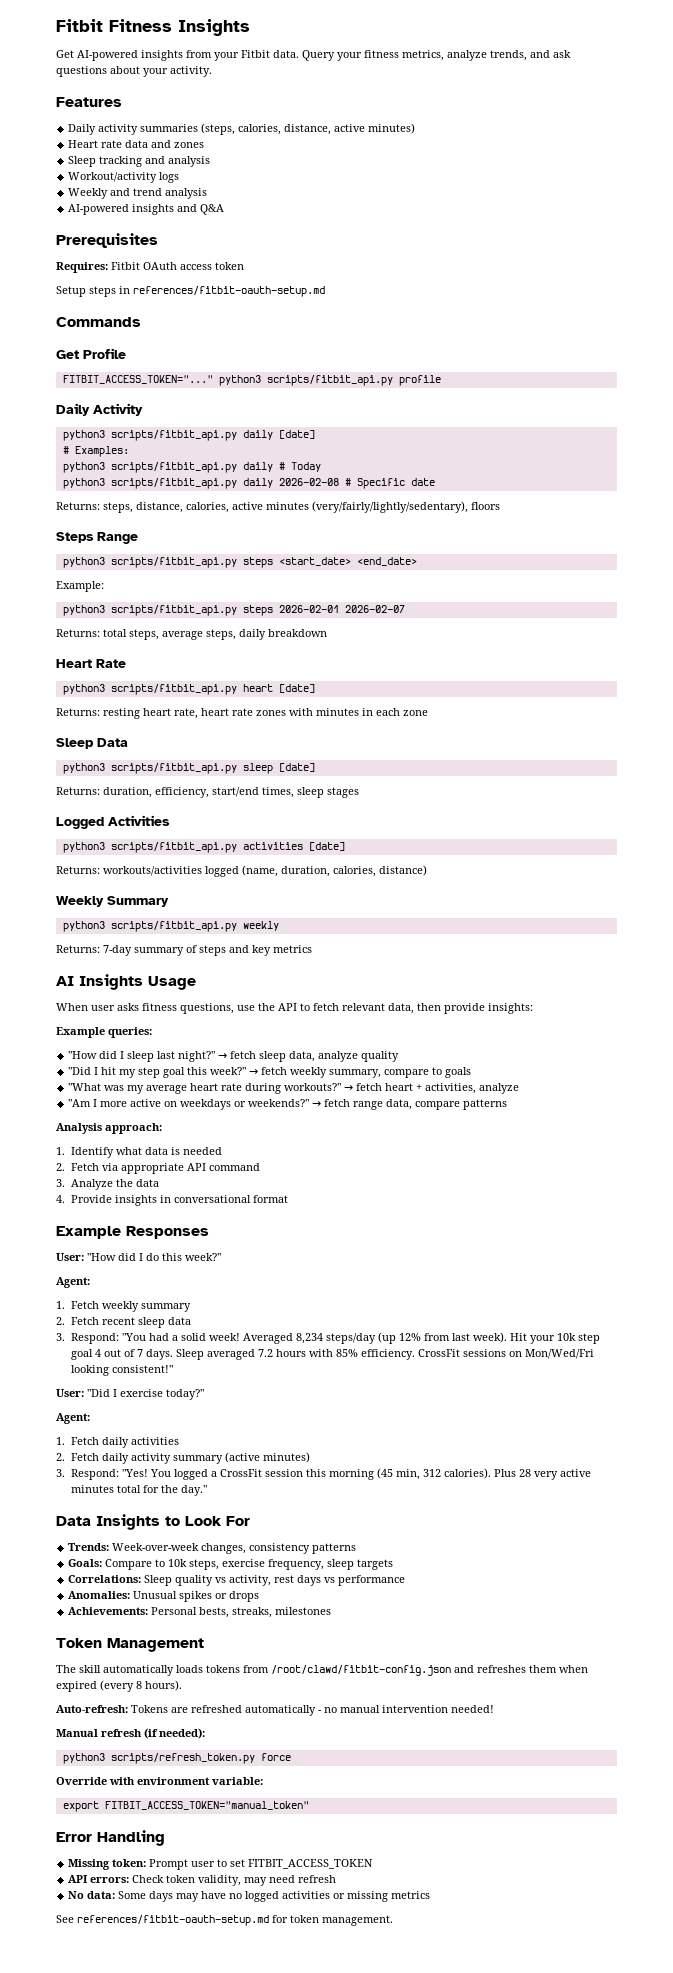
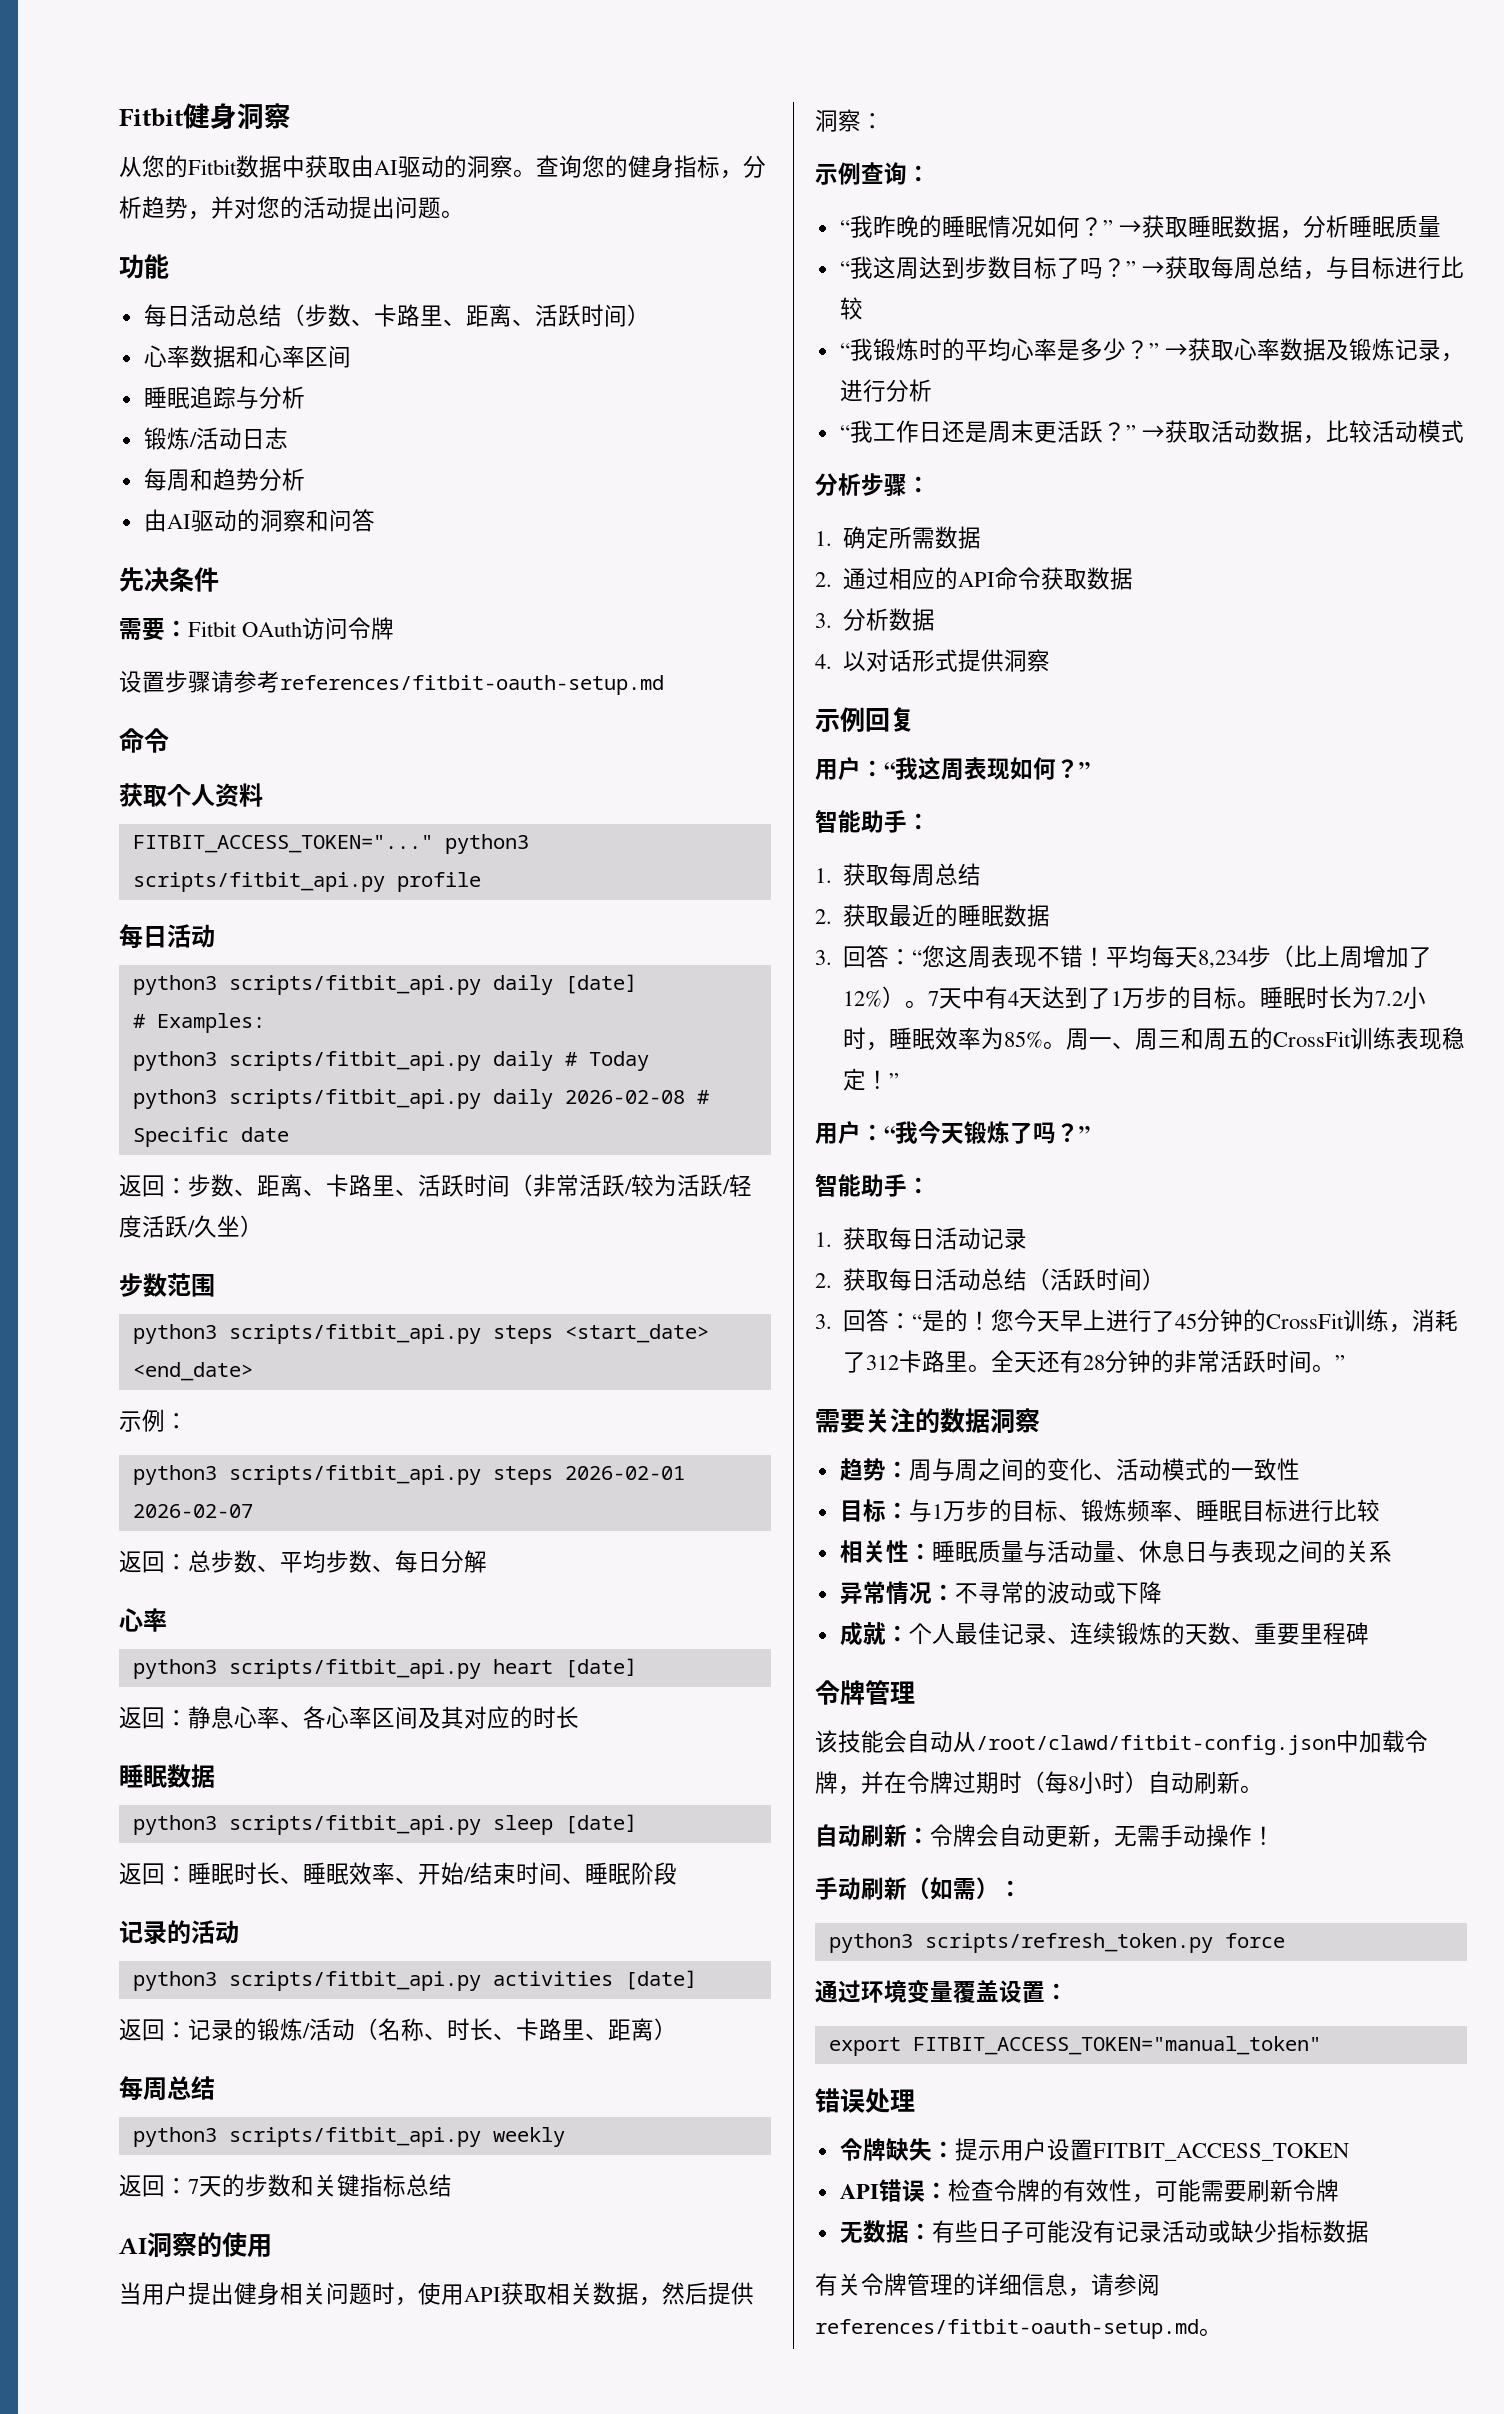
- Fitbit Fitness Insights
- Get AI-powered insights from your Fitbit data. Query your fitness metrics, analyze trends, and ask questions about your activity.
- Features
- Daily activity summaries (steps, calories, distance, active minutes)
- Heart rate data and zones
- Sleep tracking and analysis
- Workout/activity logs
- Weekly and trend analysis
- AI-powered insights and Q&A
- Prerequisites
- Requires: Fitbit OAuth access token
- Setup steps in references/fitbit-oauth-setup.md
- Commands
- Get Profile
+ Fitbit健身洞察
+ 从您的Fitbit数据中获取由AI驱动的洞察。查询您的健身指标，分析趋势，并对您的活动提出问题。
+ 功能
+ 每日活动总结（步数、卡路里、距离、活跃时间）
+ 心率数据和心率区间
+ 睡眠追踪与分析
+ 锻炼/活动日志
+ 每周和趋势分析
+ 由AI驱动的洞察和问答
+ 先决条件
+ 需要：Fitbit OAuth访问令牌
+ 设置步骤请参考references/fitbit-oauth-setup.md
+ 命令
+ 获取个人资料
  FITBIT_ACCESS_TOKEN="..." python3 scripts/fitbit_api.py profile
- Daily Activity
+ 每日活动
- Returns: steps, distance, calories, active minutes (very/fairly/lightly/sedentary), floors
- Steps Range
+ 返回：步数、距离、卡路里、活跃时间（非常活跃/较为活跃/轻度活跃/久坐）
+ 步数范围
- Example:
+ 示例：
- Returns: total steps, average steps, daily breakdown
- Heart Rate
+ 返回：总步数、平均步数、每日分解
+ 心率
  python3 scripts/fitbit_api.py heart [date]
- Returns: resting heart rate, heart rate zones with minutes in each zone
- Sleep Data
+ 返回：静息心率、各心率区间及其对应的时长
+ 睡眠数据
  python3 scripts/fitbit_api.py sleep [date]
- Returns: duration, efficiency, start/end times, sleep stages
- Logged Activities
+ 返回：睡眠时长、睡眠效率、开始/结束时间、睡眠阶段
+ 记录的活动
  python3 scripts/fitbit_api.py activities [date]
- Returns: workouts/activities logged (name, duration, calories, distance)
- Weekly Summary
+ 返回：记录的锻炼/活动（名称、时长、卡路里、距离）
+ 每周总结
  python3 scripts/fitbit_api.py weekly
- Returns: 7-day summary of steps and key metrics
- AI Insights Usage
- When user asks fitness questions, use the API to fetch relevant data, then provide insights:
- Example queries:
- "How did I sleep last night?" → fetch sleep data, analyze quality
- "Did I hit my step goal this week?" → fetch weekly summary, compare to goals
- "What was my average heart rate during workouts?" → fetch heart + activities, analyze
- "Am I more active on weekdays or weekends?" → fetch range data, compare patterns
- Analysis approach:
- 1. Identify what data is needed
- 2. Fetch via appropriate API command
- 3. Analyze the data
- 4. Provide insights in conversational format
- Example Responses
- User: "How did I do this week?"
- Agent:
- 1. Fetch weekly summary
- 2. Fetch recent sleep data
- 3. Respond: "You had a solid week! Averaged 8,234 steps/day (up 12% from last week). Hit your 10k step goal 4 out of 7 days. Sleep averaged 7.2 hours with 85% efficiency. CrossFit sessions on Mon/Wed/Fri looking consistent!"
- User: "Did I exercise today?"
- Agent:
- 1. Fetch daily activities
- 2. Fetch daily activity summary (active minutes)
- 3. Respond: "Yes! You logged a CrossFit session this morning (45 min, 312 calories). Plus 28 very active minutes total for the day."
- Data Insights to Look For
- Trends: Week-over-week changes, consistency patterns
- Goals: Compare to 10k steps, exercise frequency, sleep targets
- Correlations: Sleep quality vs activity, rest days vs performance
- Anomalies: Unusual spikes or drops
- Achievements: Personal bests, streaks, milestones
- Token Management
- The skill automatically loads tokens from /root/clawd/fitbit-config.json and refreshes them when expired (every 8 hours).
- Auto-refresh: Tokens are refreshed automatically - no manual intervention needed!
- Manual refresh (if needed):
+ 返回：7天的步数和关键指标总结
+ AI洞察的使用
+ 当用户提出健身相关问题时，使用API获取相关数据，然后提供洞察：
+ 示例查询：
+ “我昨晚的睡眠情况如何？” →获取睡眠数据，分析睡眠质量
+ “我这周达到步数目标了吗？” →获取每周总结，与目标进行比较
+ “我锻炼时的平均心率是多少？” →获取心率数据及锻炼记录，进行分析
+ “我工作日还是周末更活跃？” →获取活动数据，比较活动模式
+ 分析步骤：
+ 1.确定所需数据
+ 2.通过相应的API命令获取数据
+ 3.分析数据
+ 4.以对话形式提供洞察
+ 示例回复
+ 用户：“我这周表现如何？”
+ 智能助手：
+ 1.获取每周总结
+ 2.获取最近的睡眠数据
+ 3.回答：“您这周表现不错！平均每天8,234步（比上周增加了12%）。7天中有4天达到了1万步的目标。睡眠时长为7.2小时，睡眠效率为85%。周一、周三和周五的CrossFit训练表现稳定！”
+ 用户：“我今天锻炼了吗？”
+ 智能助手：
+ 1.获取每日活动记录
+ 2.获取每日活动总结（活跃时间）
+ 3.回答：“是的！您今天早上进行了45分钟的CrossFit训练，消耗了312卡路里。全天还有28分钟的非常活跃时间。”
+ 需要关注的数据洞察
+ 趋势：周与周之间的变化、活动模式的一致性
+ 目标：与1万步的目标、锻炼频率、睡眠目标进行比较
+ 相关性：睡眠质量与活动量、休息日与表现之间的关系
+ 异常情况：不寻常的波动或下降
+ 成就：个人最佳记录、连续锻炼的天数、重要里程碑
+ 令牌管理
+ 该技能会自动从/root/clawd/fitbit-config.json中加载令牌，并在令牌过期时（每8小时）自动刷新。
+ 自动刷新：令牌会自动更新，无需手动操作！
+ 手动刷新（如需）：
  python3 scripts/refresh_token.py force
- Override with environment variable:
+ 通过环境变量覆盖设置：
  export FITBIT_ACCESS_TOKEN="manual_token"
- Error Handling
- Missing token: Prompt user to set FITBIT_ACCESS_TOKEN
- API errors: Check token validity, may need refresh
- No data: Some days may have no logged activities or missing metrics
- See references/fitbit-oauth-setup.md for token management.
+ 错误处理
+ 令牌缺失：提示用户设置FITBIT_ACCESS_TOKEN
+ API错误：检查令牌的有效性，可能需要刷新令牌
+ 无数据：有些日子可能没有记录活动或缺少指标数据
+ 有关令牌管理的详细信息，请参阅references/fitbit-oauth-setup.md。

